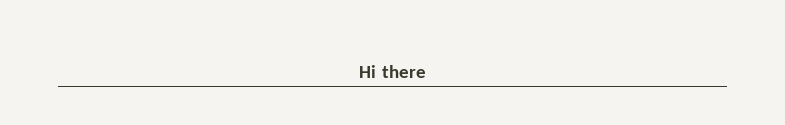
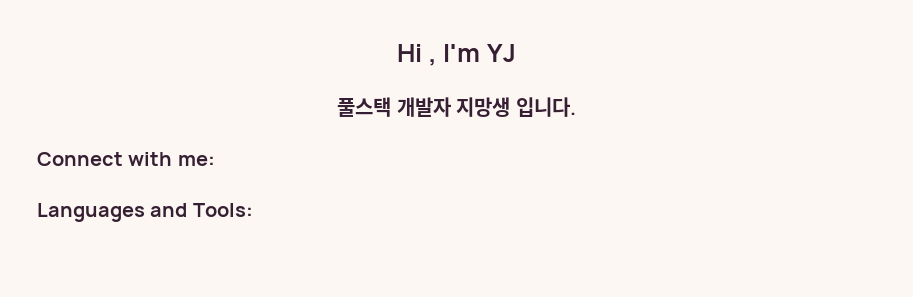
- Hi there
+ Hi , I'm YJ
+ 풀스택 개발자 지망생 입니다.
+ Connect with me:
+ Languages and Tools:

